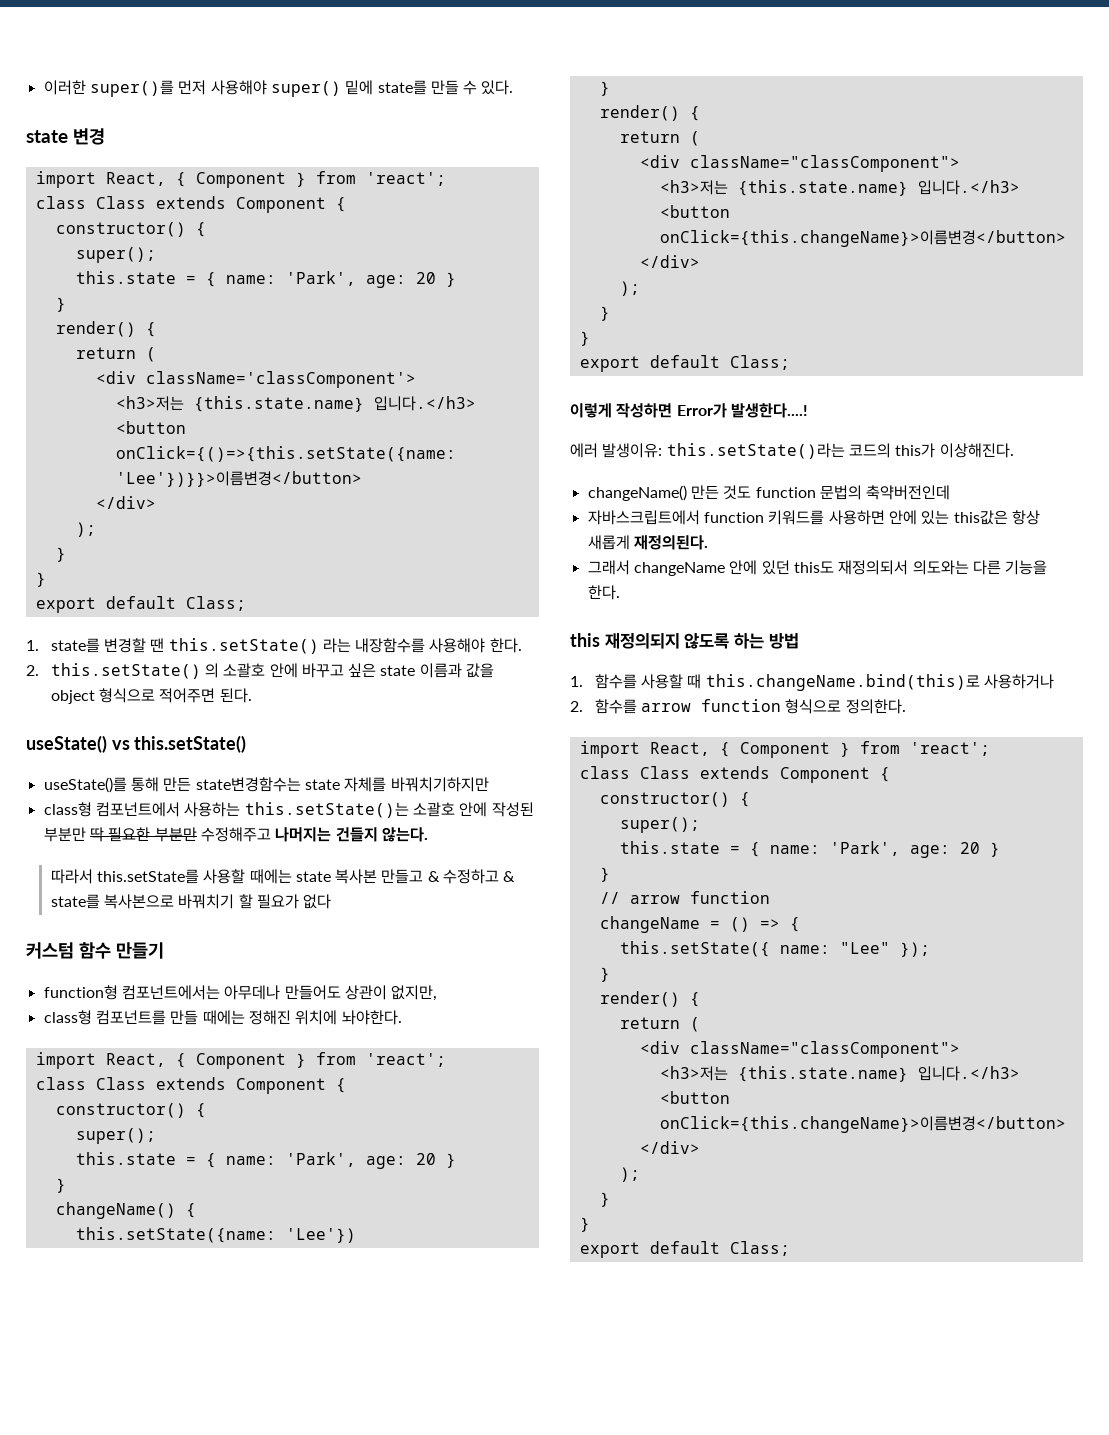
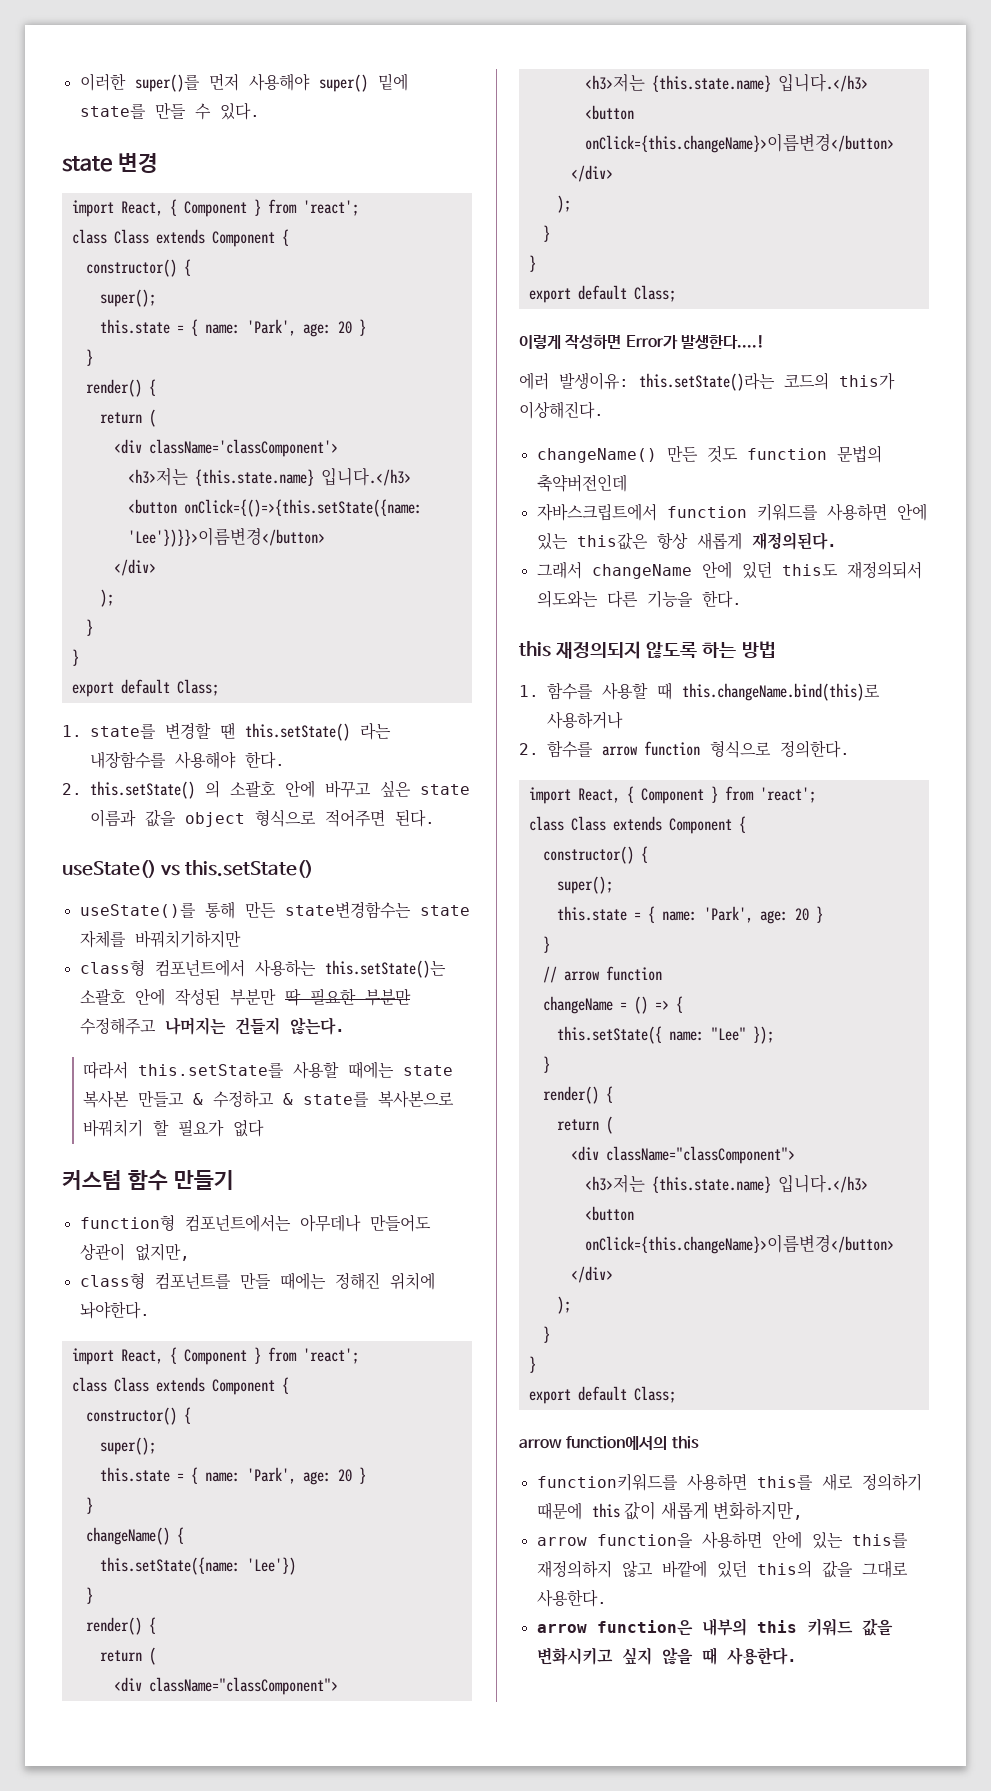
+ arrow function에서의 this
+ function키워드를 사용하면 this를 새로 정의하기 때문에 this 값이 새롭게 변화하지만,
+ arrow function을 사용하면 안에 있는 this를 재정의하지 않고 바깥에 있던 this의 값을 그대로 사용한다.
+ arrow function은 내부의 this 키워드 값을 변화시키고 싶지 않을 때 사용한다.

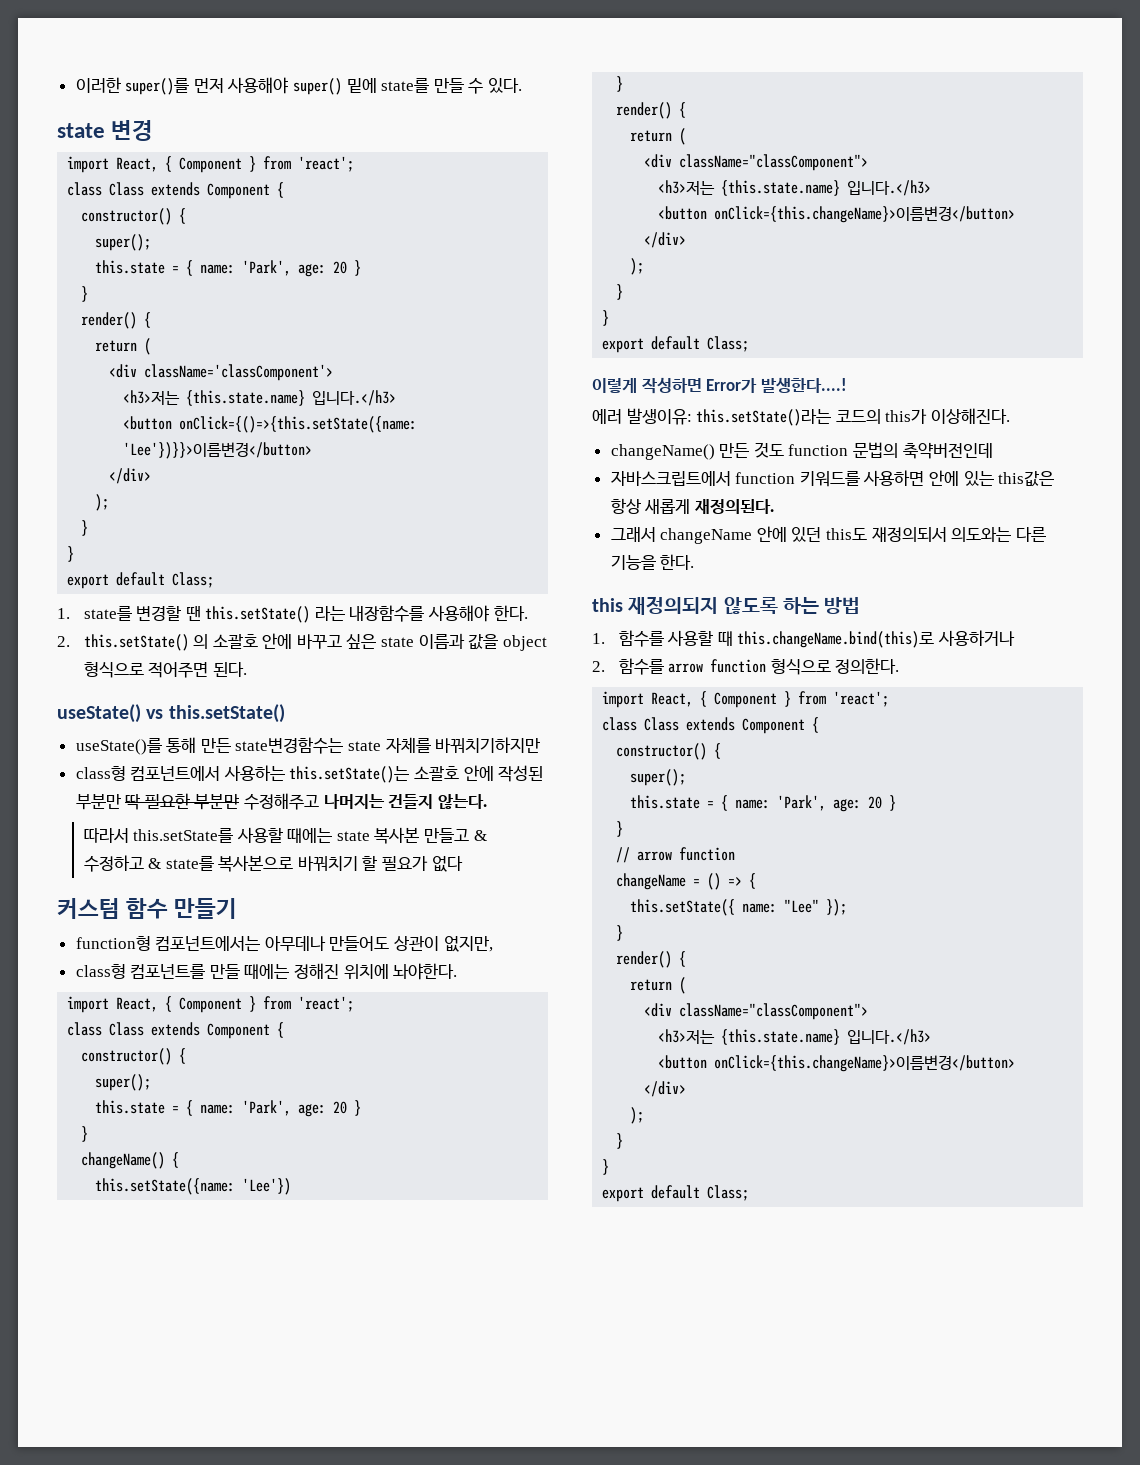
- arrow function에서의 this
- function키워드를 사용하면 this를 새로 정의하기 때문에 this 값이 새롭게 변화하지만,
- arrow function을 사용하면 안에 있는 this를 재정의하지 않고 바깥에 있던 this의 값을 그대로 사용한다.
- arrow function은 내부의 this 키워드 값을 변화시키고 싶지 않을 때 사용한다.

